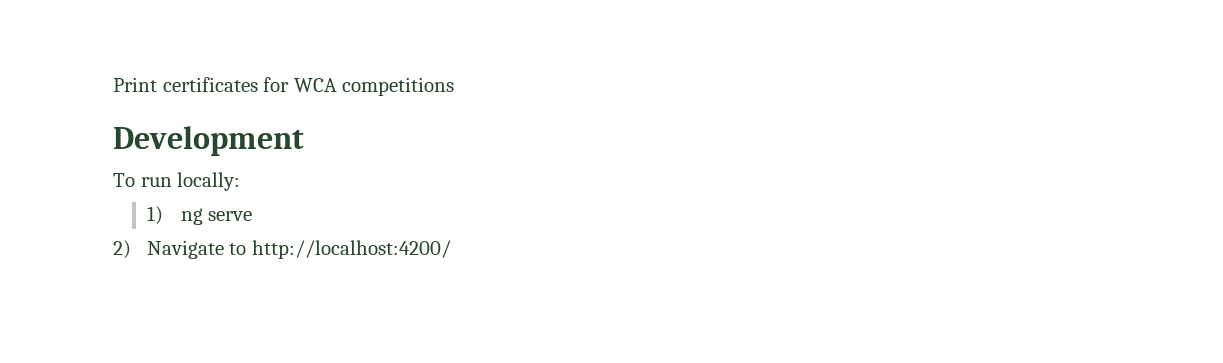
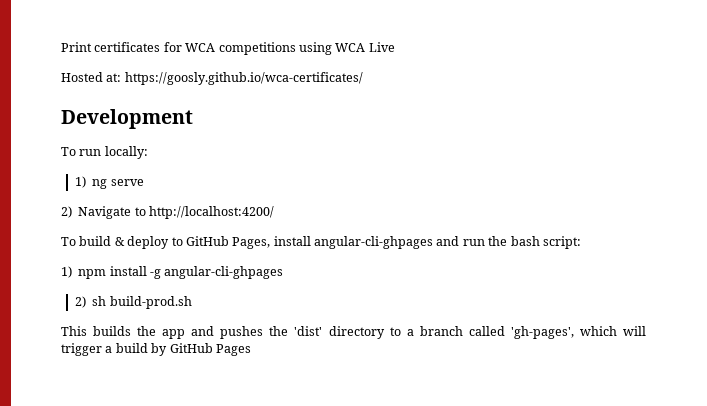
- Print certificates for WCA competitions
+ Print certificates for WCA competitions using WCA Live
+ Hosted at: https://goosly.github.io/wca-certificates/
+ To build & deploy to GitHub Pages, install angular-cli-ghpages and run the bash script:
+ 1) npm install -g angular-cli-ghpages
+ 2) sh build-prod.sh
+ This builds the app and pushes the 'dist' directory to a branch called 'gh-pages', which will trigger a build by GitHub Pages

